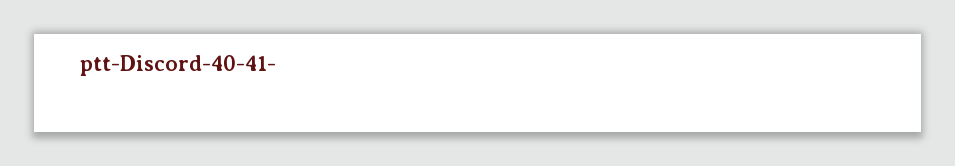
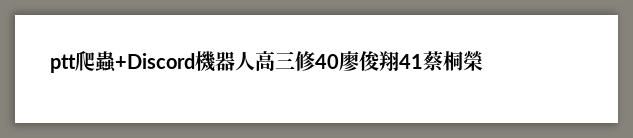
- ptt-Discord-40-41-
+ ptt爬蟲+Discord機器人高三修40廖俊翔41蔡桐榮

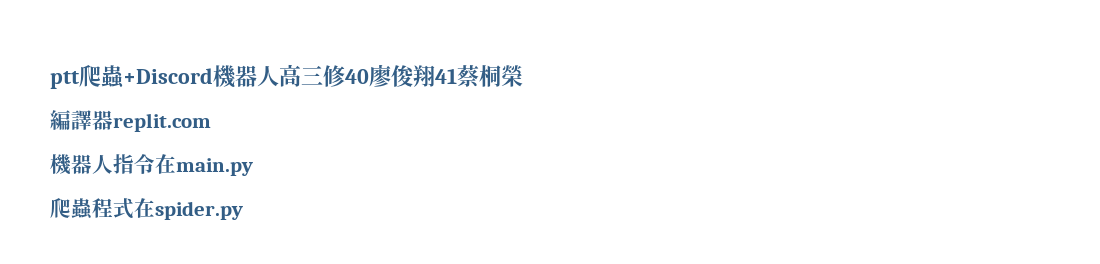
+ 編譯器replit.com
+ 機器人指令在main.py
+ 爬蟲程式在spider.py

